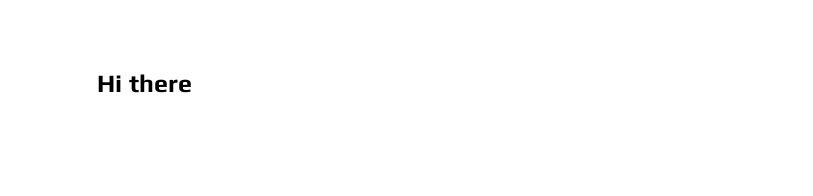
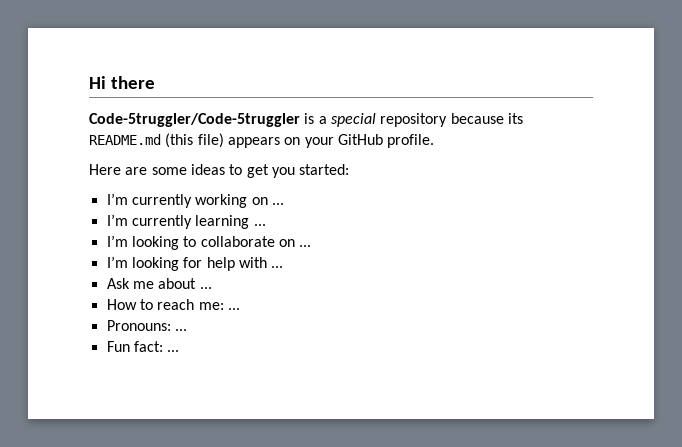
+ Code-5truggler/Code-5truggler is a special repository because its README.md (this file) appears on your GitHub profile.
+ Here are some ideas to get you started:
+ I’m currently working on ...
+ I’m currently learning ...
+ I’m looking to collaborate on ...
+ I’m looking for help with ...
+ Ask me about ...
+ How to reach me: ...
+ Pronouns: ...
+ Fun fact: ...

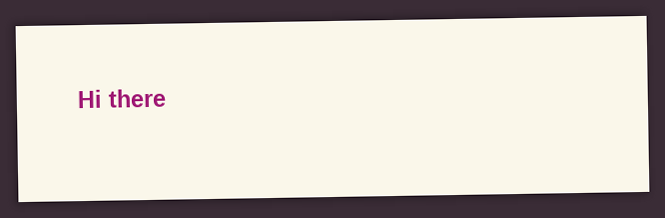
- Code-5truggler/Code-5truggler is a special repository because its README.md (this file) appears on your GitHub profile.
- Here are some ideas to get you started:
- I’m currently working on ...
- I’m currently learning ...
- I’m looking to collaborate on ...
- I’m looking for help with ...
- Ask me about ...
- How to reach me: ...
- Pronouns: ...
- Fun fact: ...

